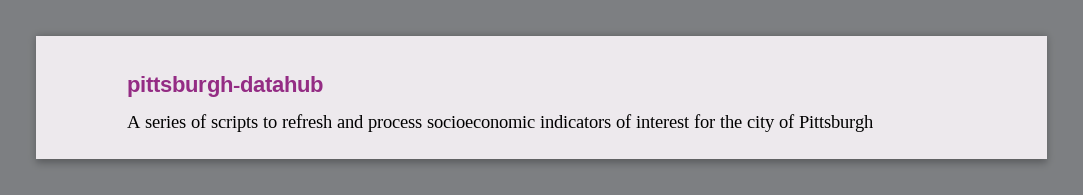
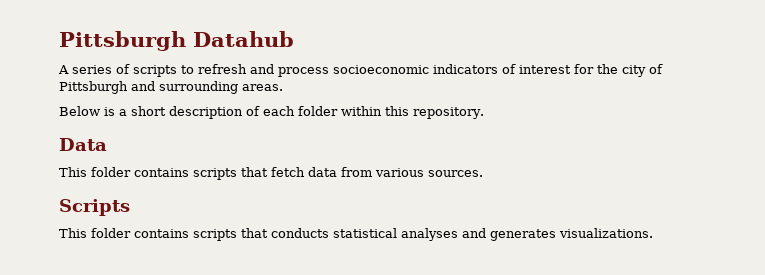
- pittsburgh-datahub
+ Pittsburgh Datahub
- A series of scripts to refresh and process socioeconomic indicators of interest for the city of Pittsburgh
+ A series of scripts to refresh and process socioeconomic indicators of interest for the city of Pittsburgh and surrounding areas.
+ Below is a short description of each folder within this repository.
+ Data
+ This folder contains scripts that fetch data from various sources.
+ Scripts
+ This folder contains scripts that conducts statistical analyses and generates visualizations.

